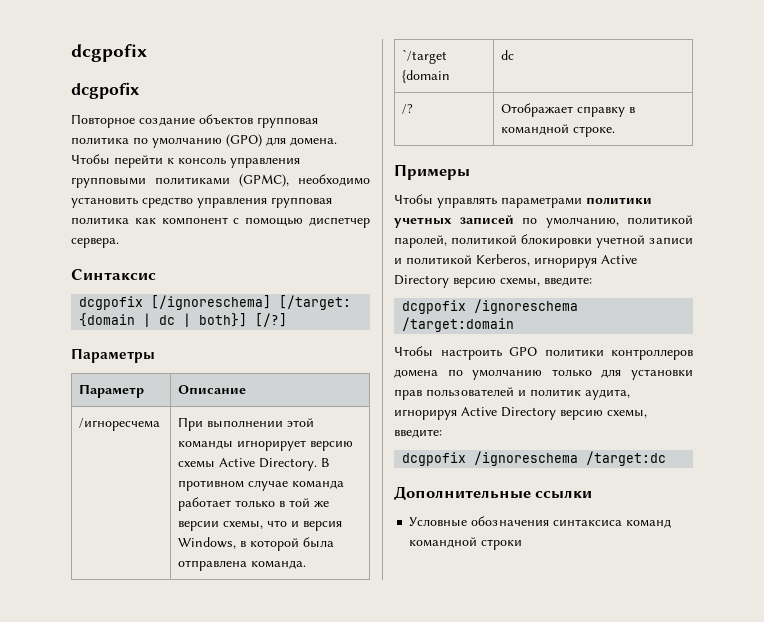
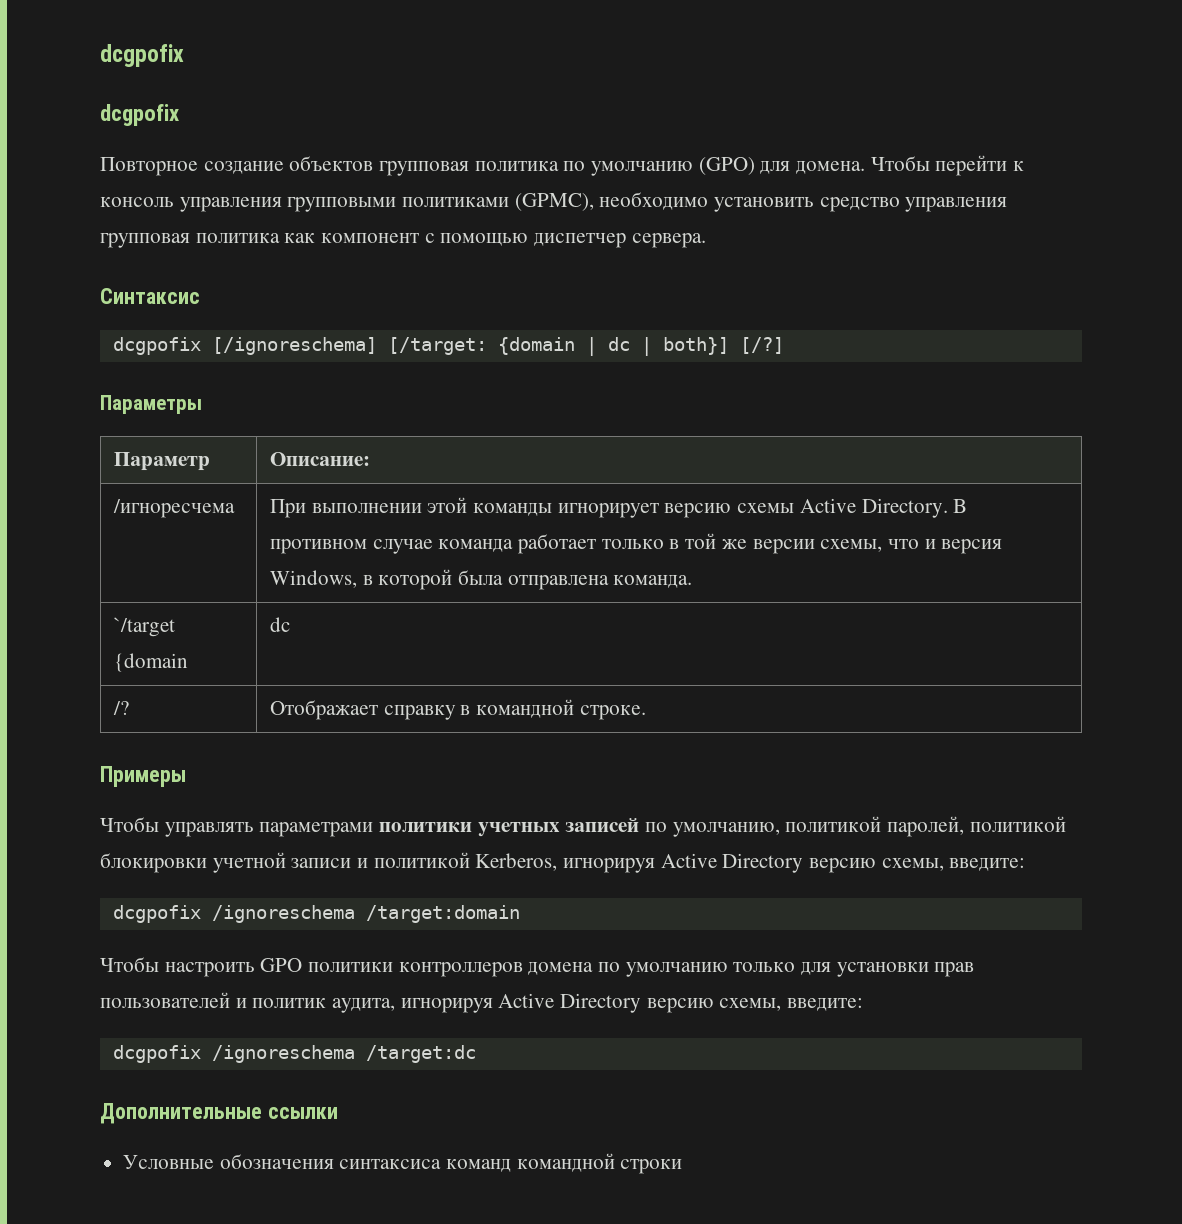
- Параметр | Описание
+ Параметр | Описание:

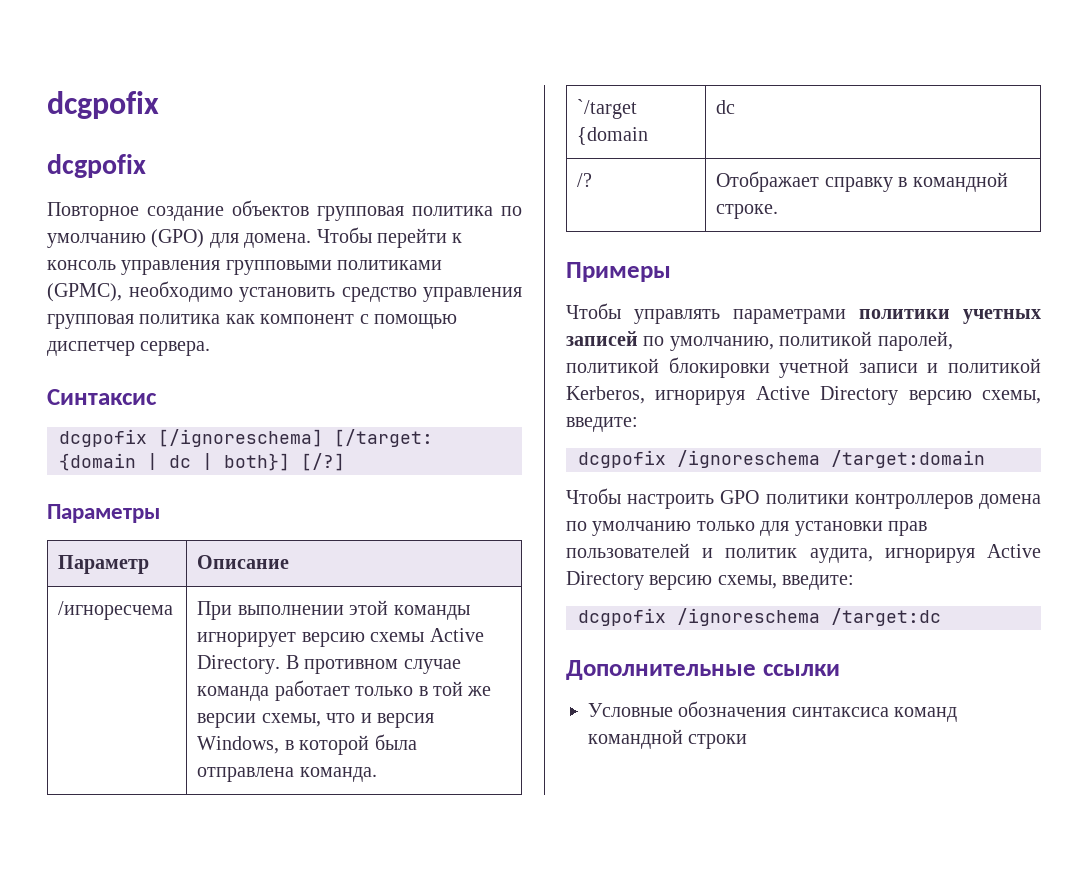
- Параметр | Описание:
+ Параметр | Описание

